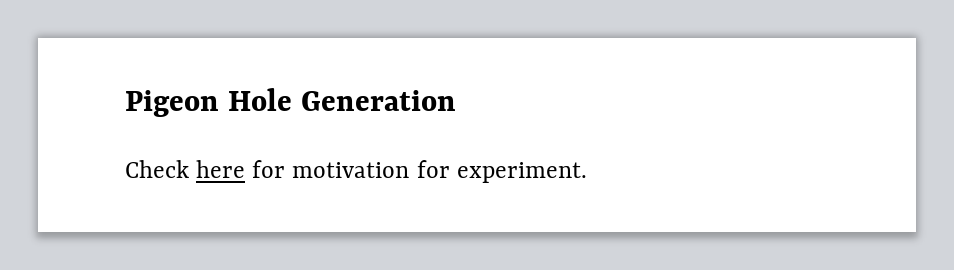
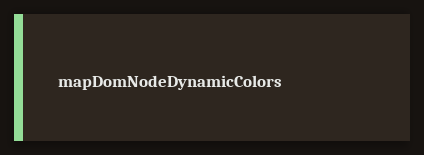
- Pigeon Hole Generation
- Check here for motivation for experiment.
+ mapDomNodeDynamicColors

